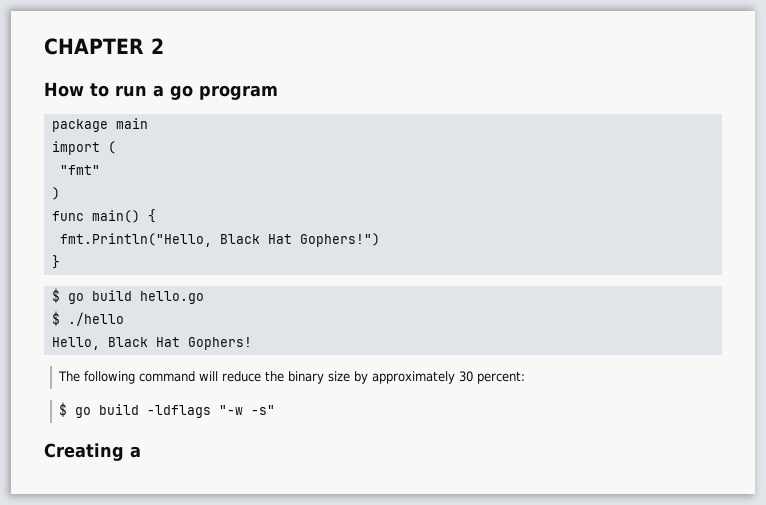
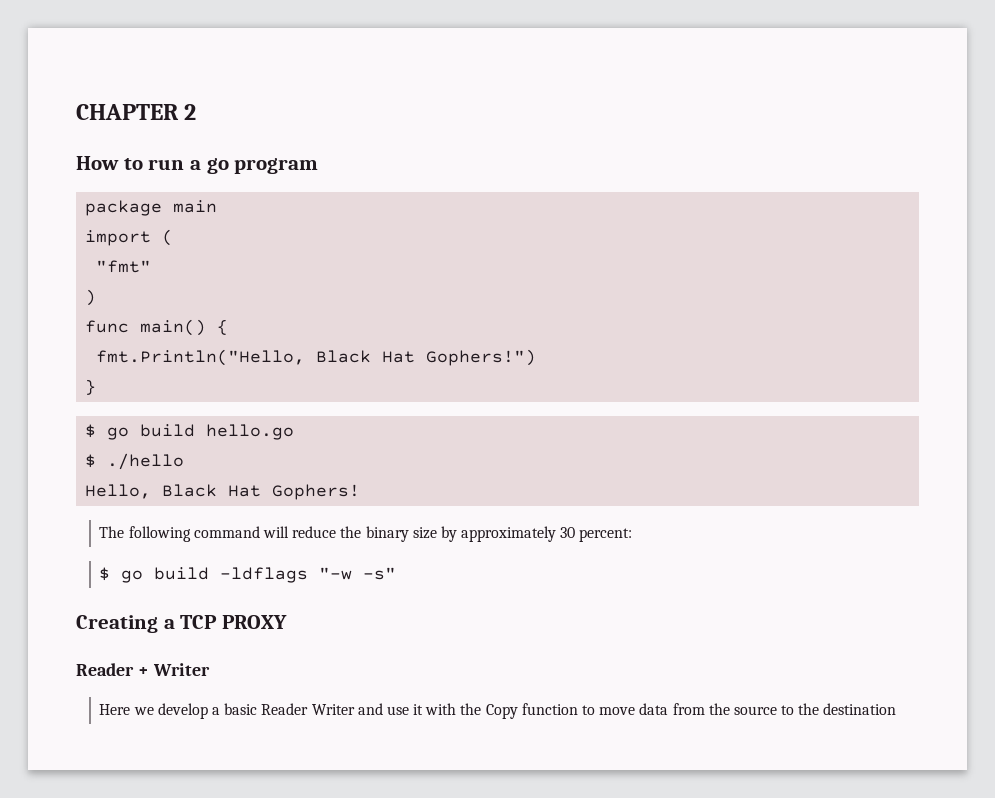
- Creating a
+ Creating a TCP PROXY
+ Reader + Writer
+ Here we develop a basic Reader Writer and use it with the Copy function to move data from the source to the destination

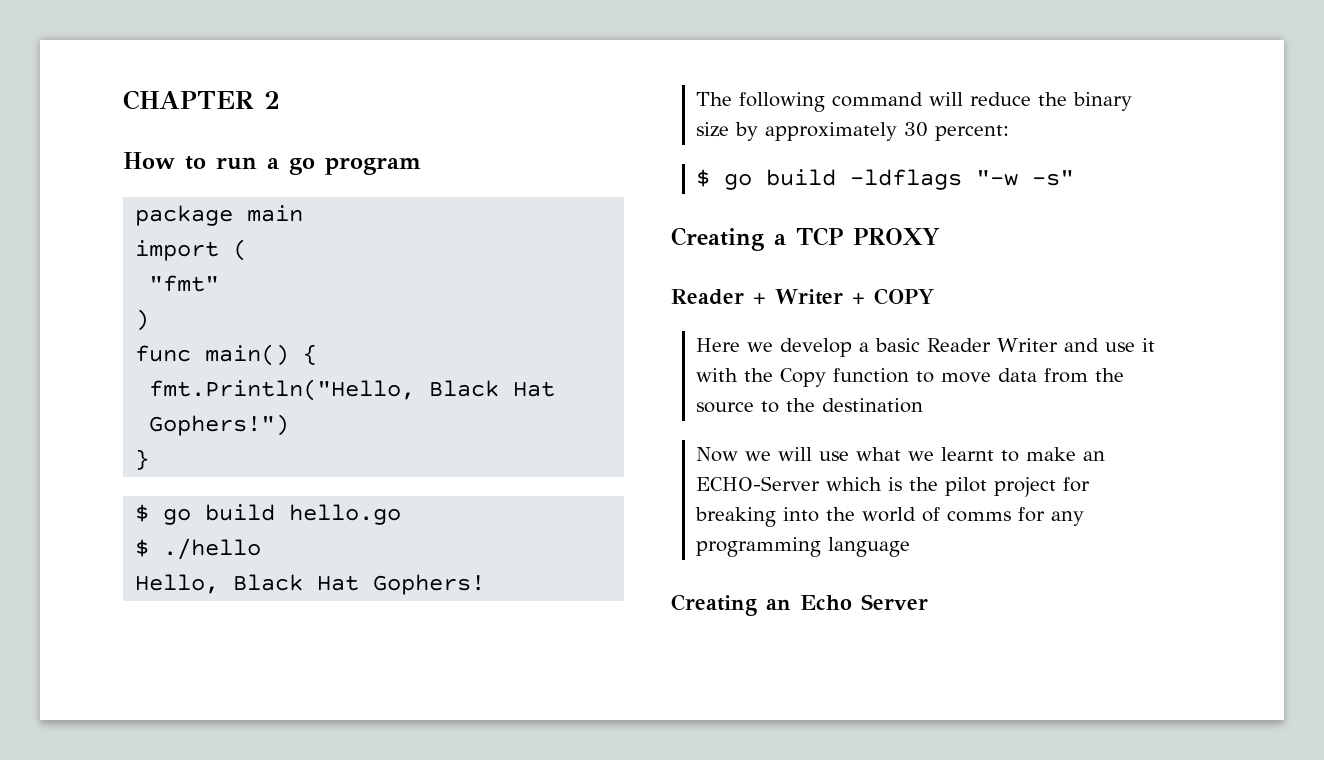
- Reader + Writer
+ Reader + Writer + COPY
+ Now we will use what we learnt to make an ECHO-Server which is the pilot project for breaking into the world of comms for any programming language
+ Creating an Echo Server

